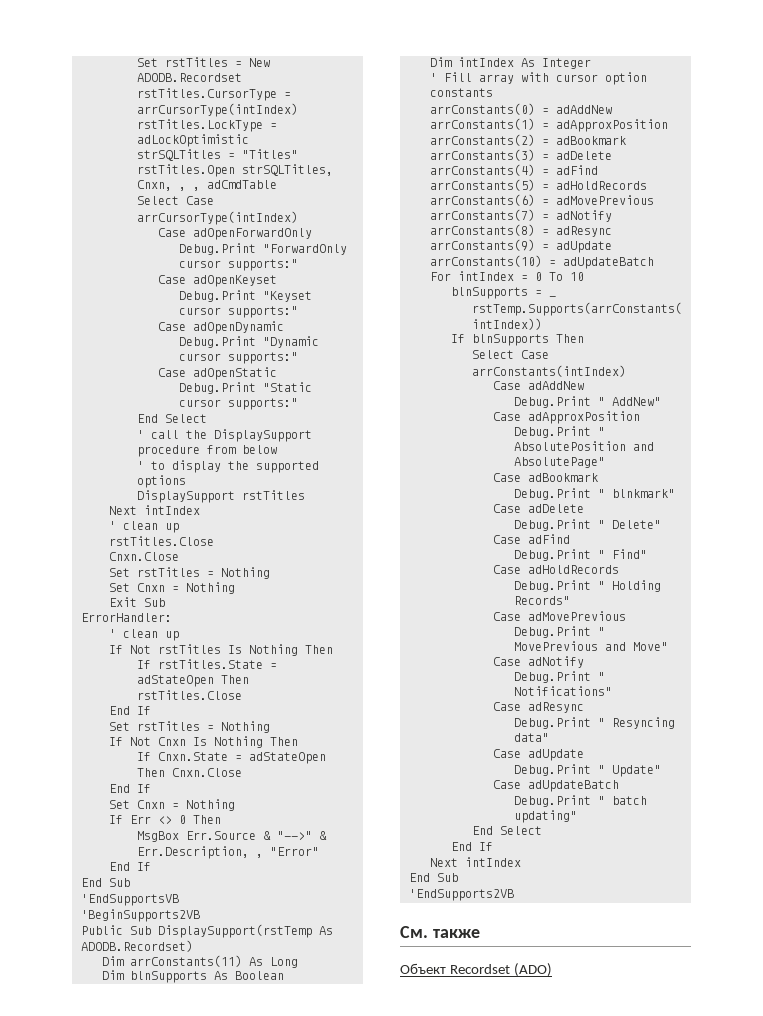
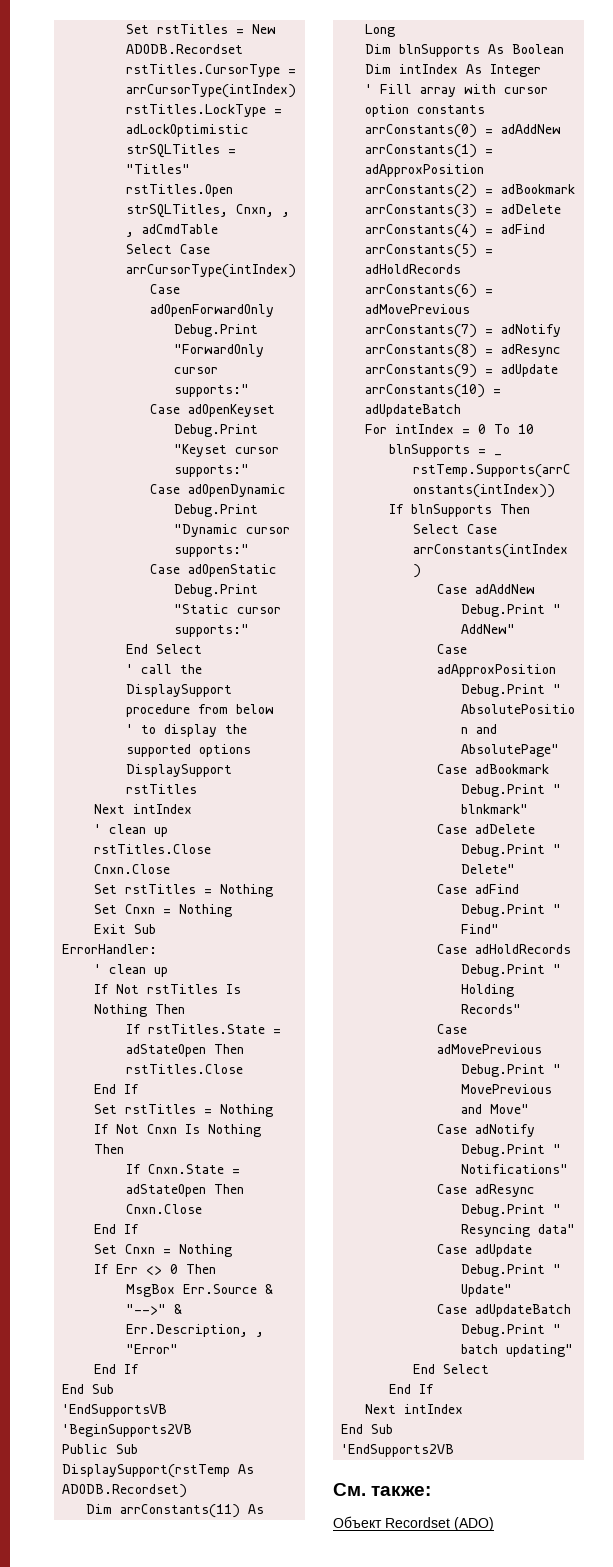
- См. также
+ См. также:

